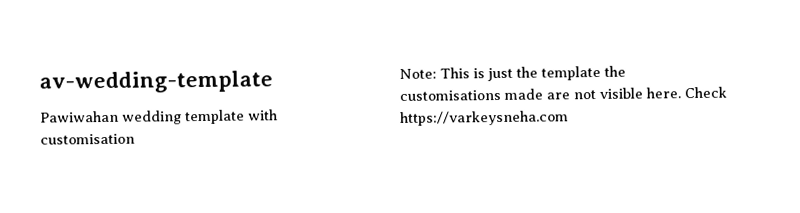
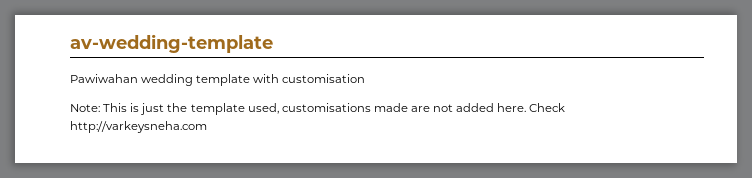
- Note: This is just the template the customisations made are not visible here.
+ Note: This is just the template used, customisations made are not added here.
- Check https://varkeysneha.com
+ Check http://varkeysneha.com

